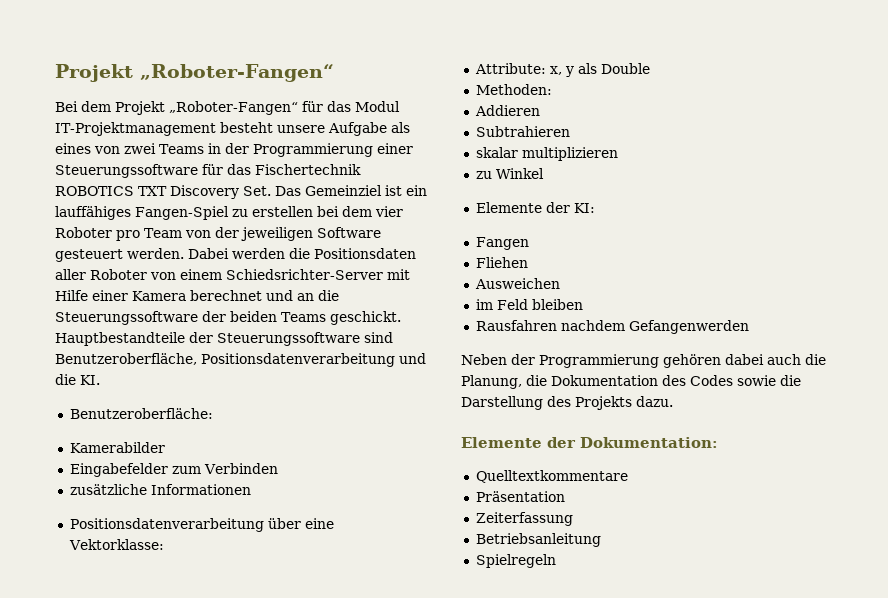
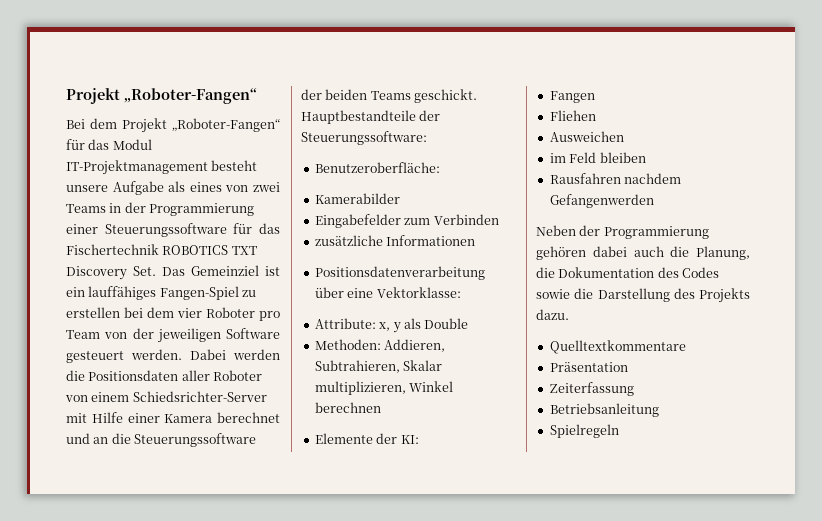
- Hauptbestandteile der Steuerungssoftware sind Benutzeroberfläche, Positionsdatenverarbeitung und die KI.
+ Hauptbestandteile der Steuerungssoftware:
- Methoden:
- Addieren
- Subtrahieren
- skalar multiplizieren
- zu Winkel
+ Methoden: Addieren, Subtrahieren, Skalar multiplizieren, Winkel berechnen
- Elemente der Dokumentation:

